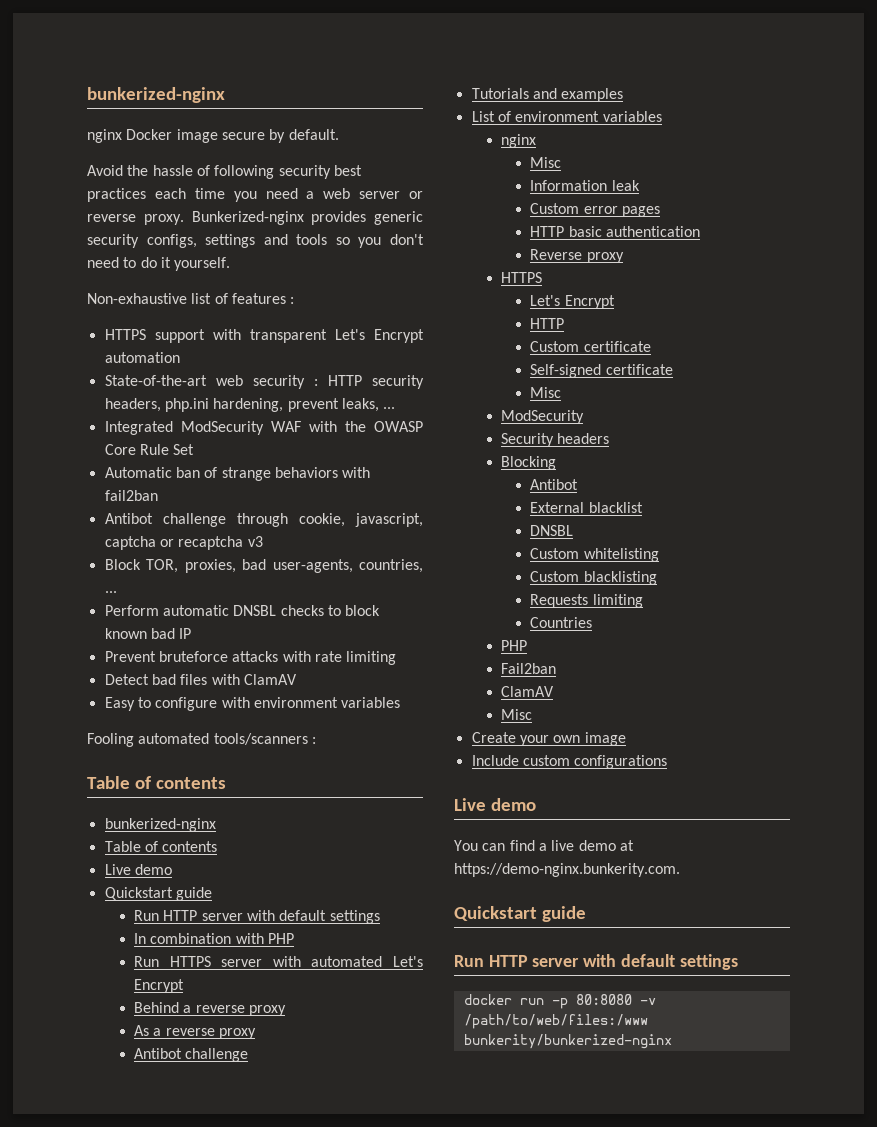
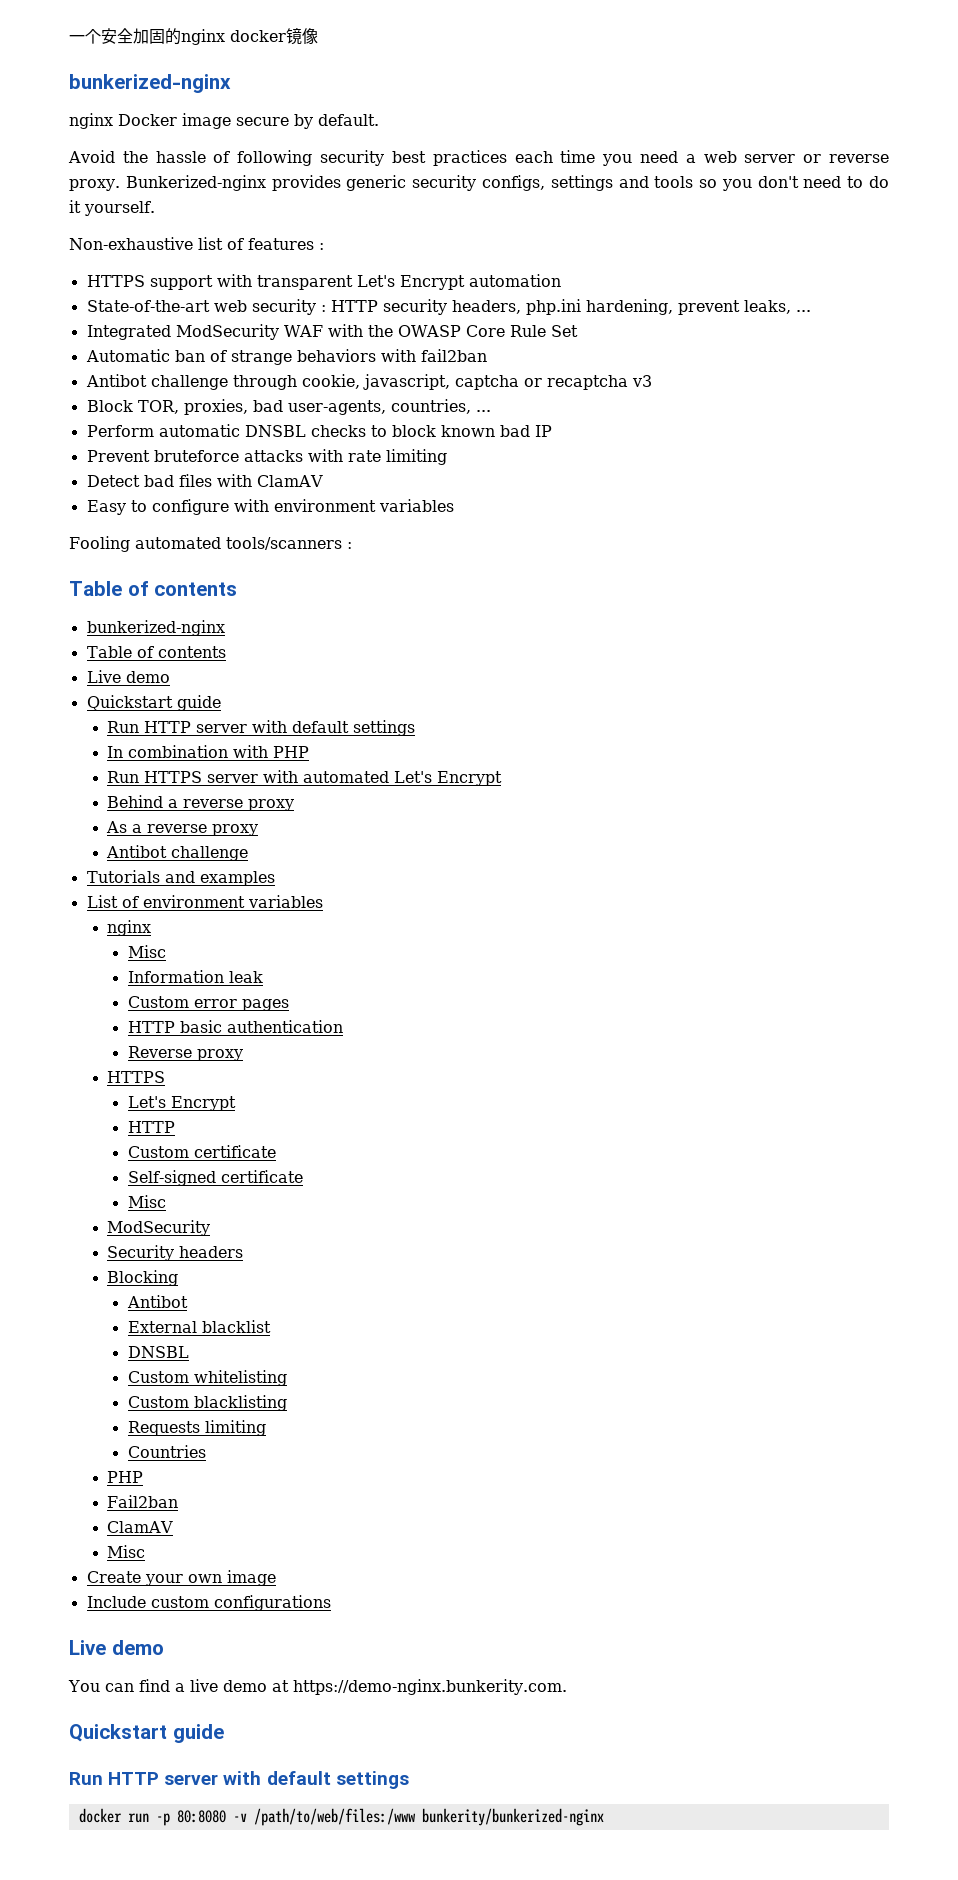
+ 一个安全加固的nginx docker镜像

